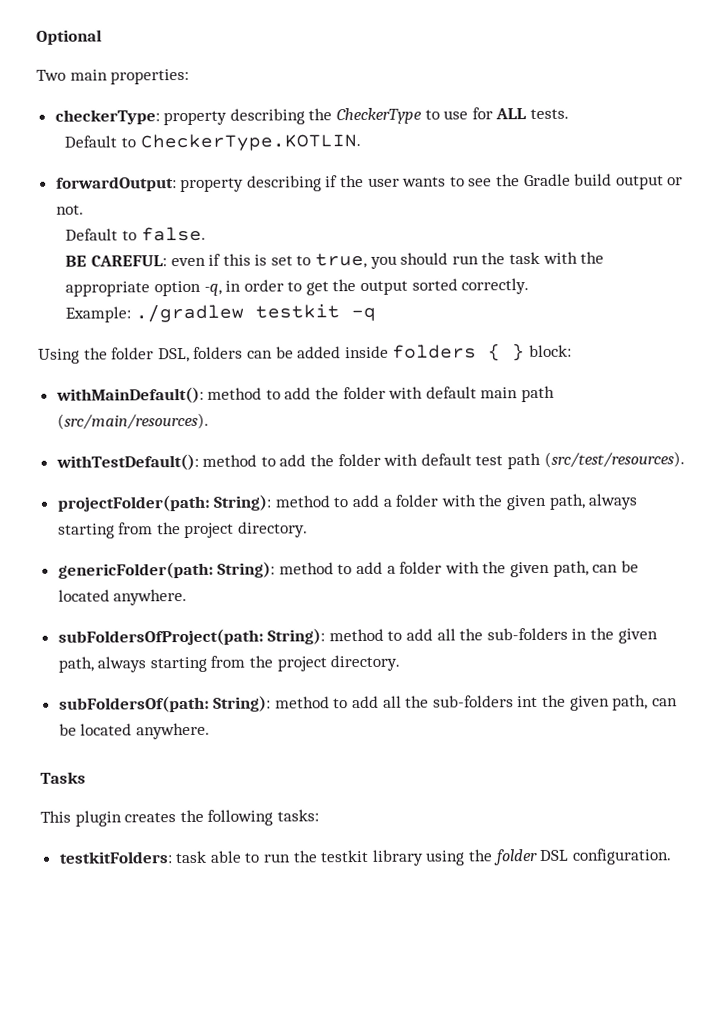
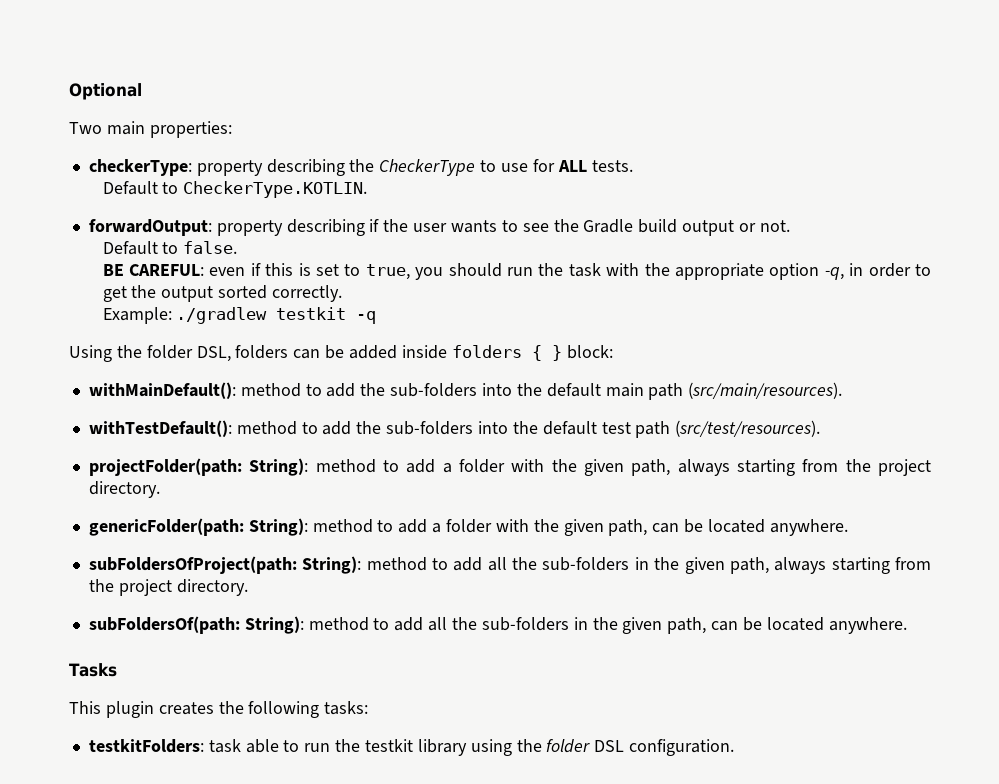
- withMainDefault(): method to add the folder with default main path (src/main/resources).
+ withMainDefault(): method to add the sub-folders into the default main path (src/main/resources).
- withTestDefault(): method to add the folder with default test path (src/test/resources).
+ withTestDefault(): method to add the sub-folders into the default test path (src/test/resources).
- subFoldersOf(path: String): method to add all the sub-folders int the given path, can be located anywhere.
+ subFoldersOf(path: String): method to add all the sub-folders in the given path, can be located anywhere.

